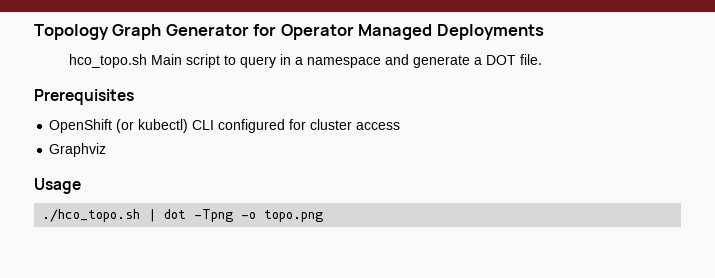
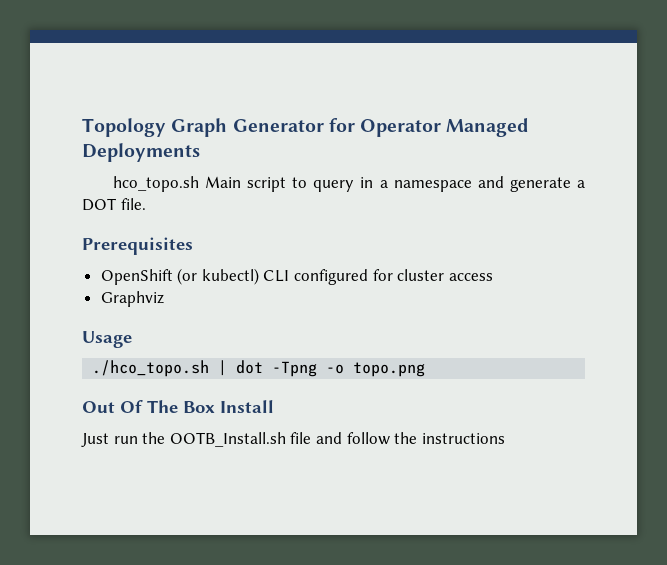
+ Out Of The Box Install
+ Just run the OOTB_Install.sh file and follow the instructions

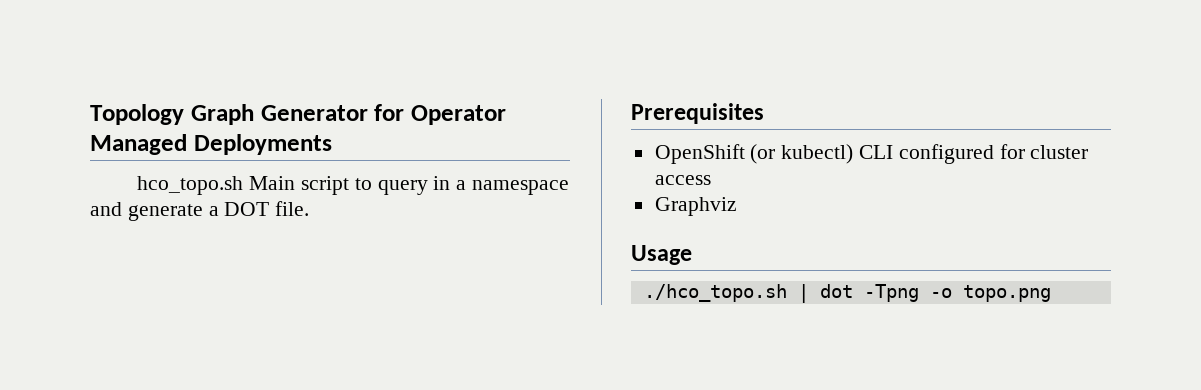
- Out Of The Box Install
- Just run the OOTB_Install.sh file and follow the instructions

